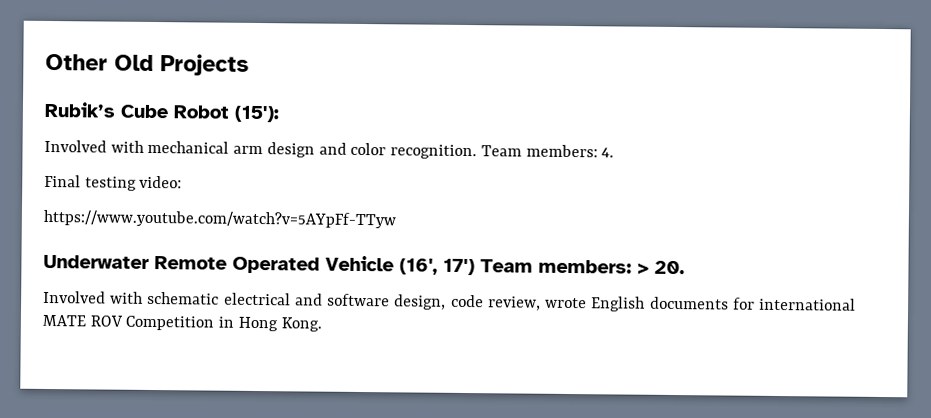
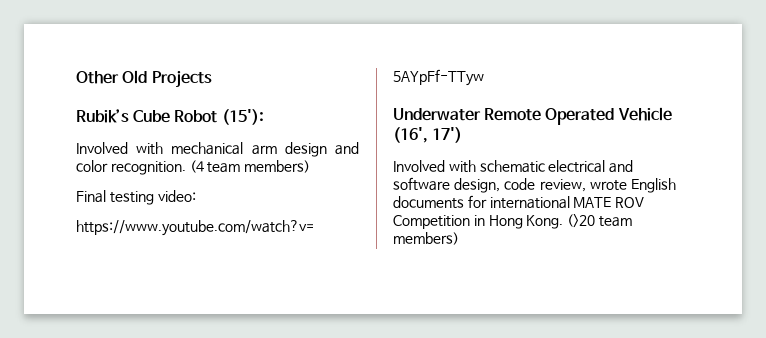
- Team members: 4.
+ (4 team members)
- Underwater Remote Operated Vehicle (16', 17') Team members: > 20.
+ Underwater Remote Operated Vehicle (16', 17')
+ (>20 team members)

